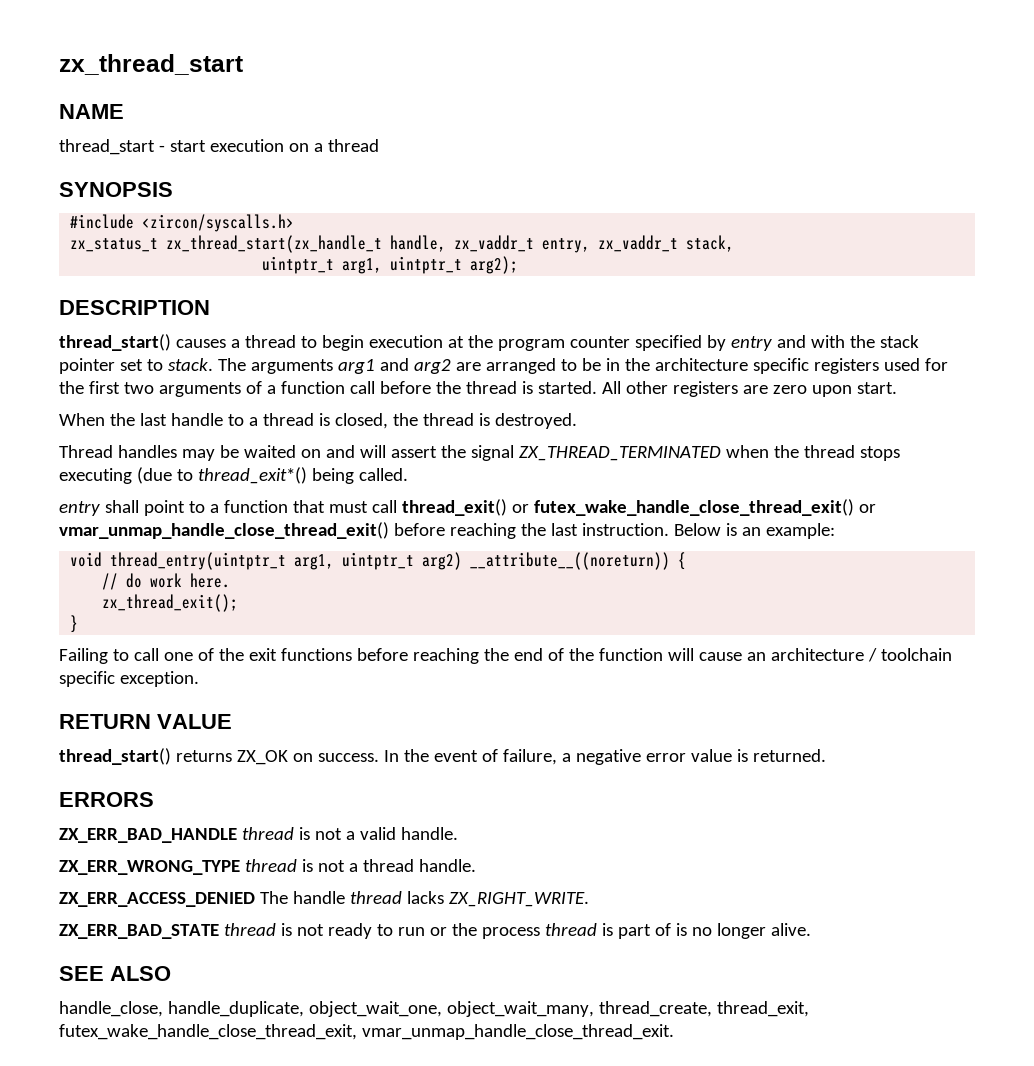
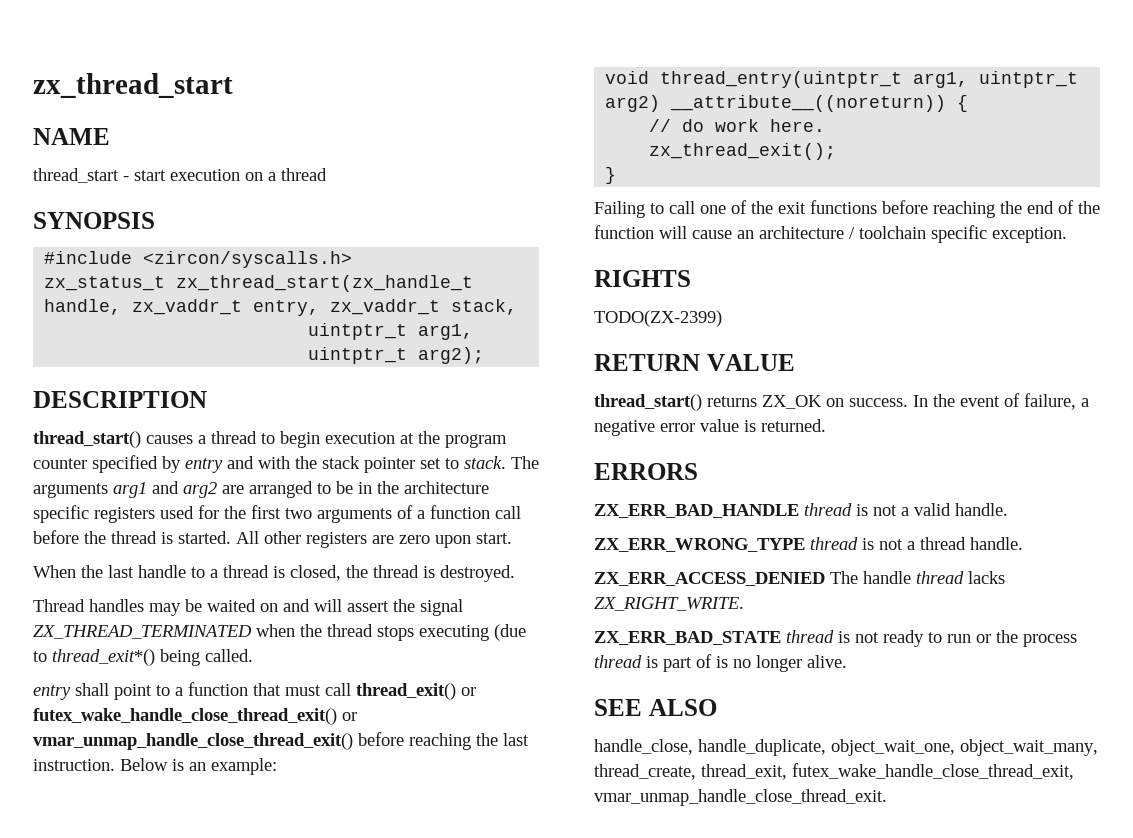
+ RIGHTS
+ TODO(ZX-2399)

